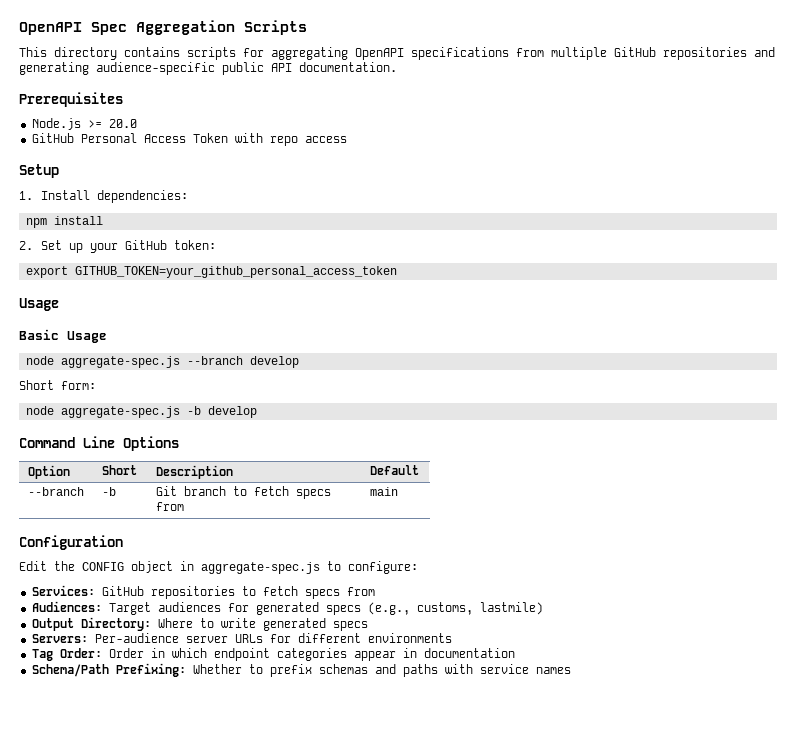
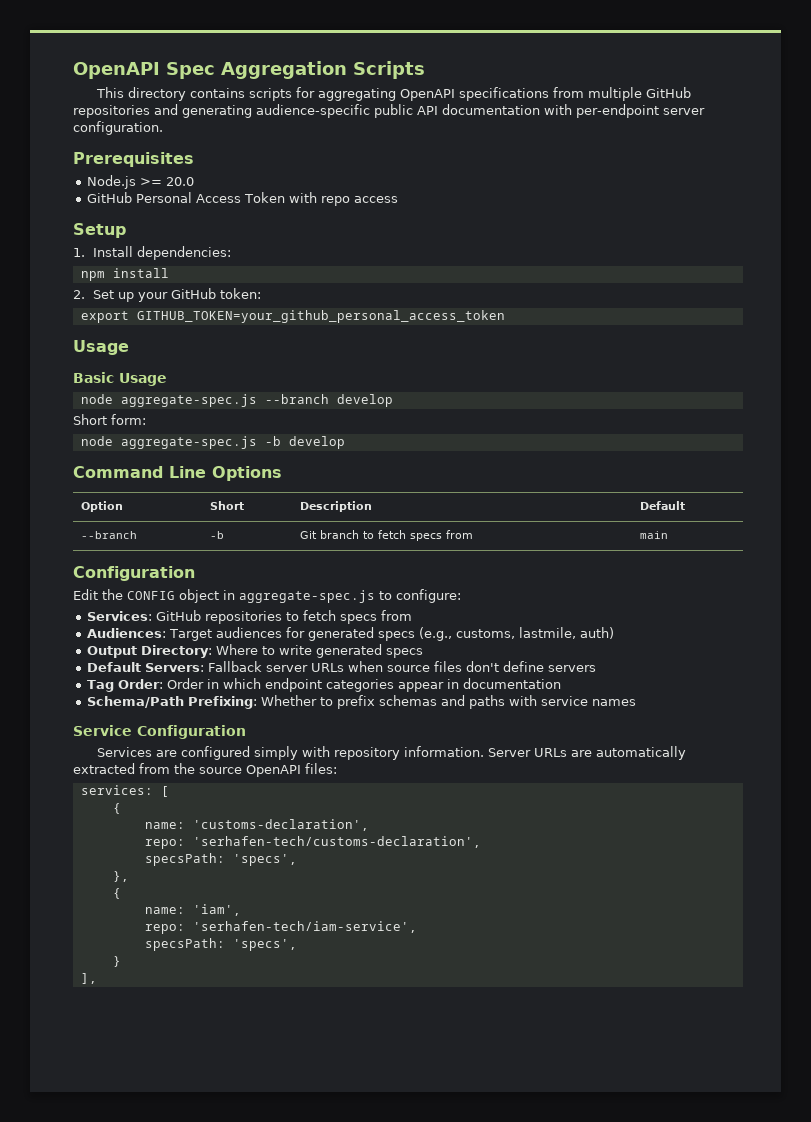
- This directory contains scripts for aggregating OpenAPI specifications from multiple GitHub repositories and generating audience-specific public API documentation.
+ This directory contains scripts for aggregating OpenAPI specifications from multiple GitHub repositories and generating audience-specific public API documentation with per-endpoint server configuration.
- Audiences: Target audiences for generated specs (e.g., customs, lastmile)
+ Audiences: Target audiences for generated specs (e.g., customs, lastmile, auth)
- Servers: Per-audience server URLs for different environments
+ Default Servers: Fallback server URLs when source files don't define servers
+ Service Configuration
+ Services are configured simply with repository information. Server URLs are automatically extracted from the source OpenAPI files:
+ services: [
+ {
+ name: 'customs-declaration',
+ repo: 'serhafen-tech/customs-declaration',
+ specsPath: 'specs',
+ },
+ {
+ name: 'iam',
+ repo: 'serhafen-tech/iam-service',
+ specsPath: 'specs',
+ }
+ ],

